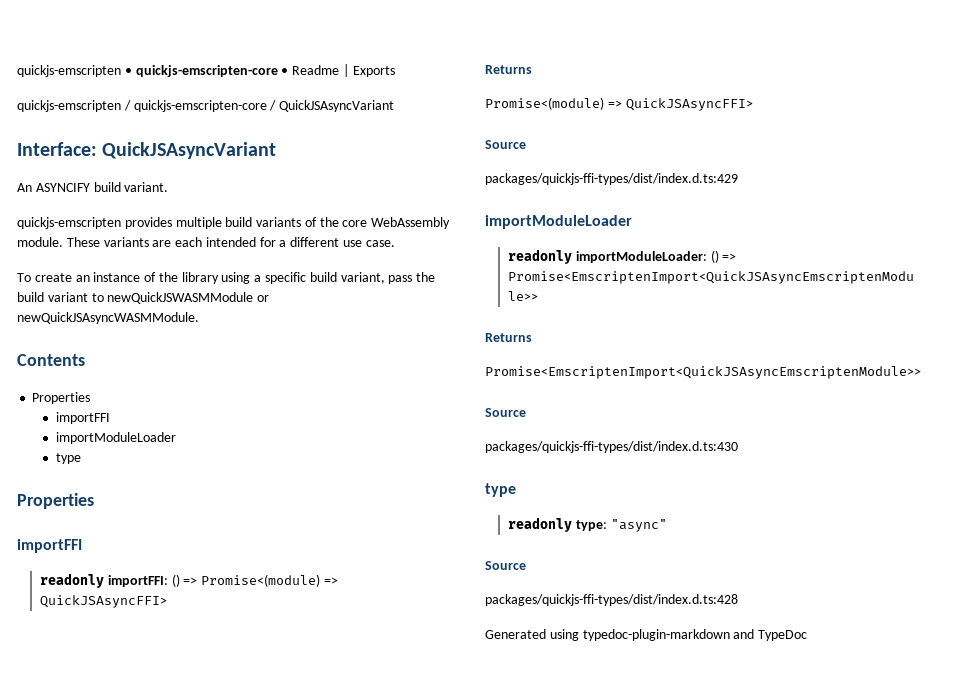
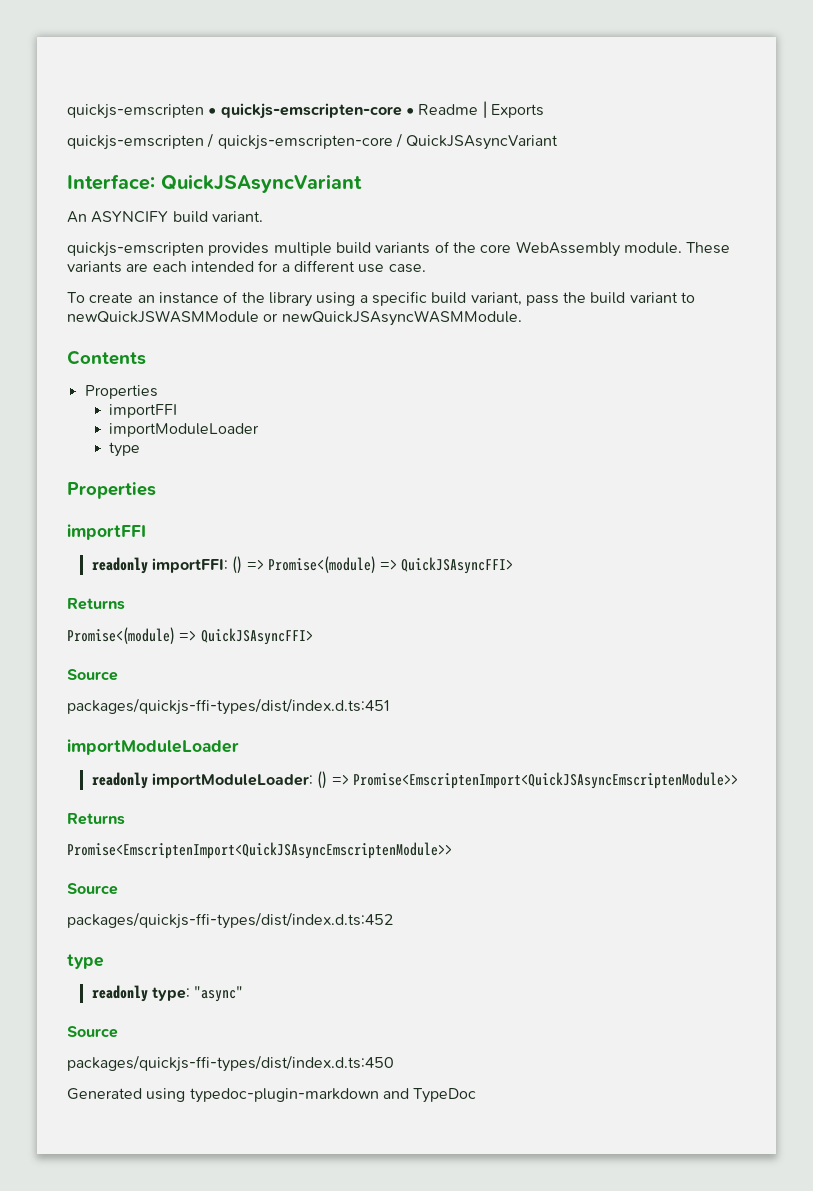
- packages/quickjs-ffi-types/dist/index.d.ts:429
+ packages/quickjs-ffi-types/dist/index.d.ts:451
- packages/quickjs-ffi-types/dist/index.d.ts:430
+ packages/quickjs-ffi-types/dist/index.d.ts:452
- packages/quickjs-ffi-types/dist/index.d.ts:428
+ packages/quickjs-ffi-types/dist/index.d.ts:450

